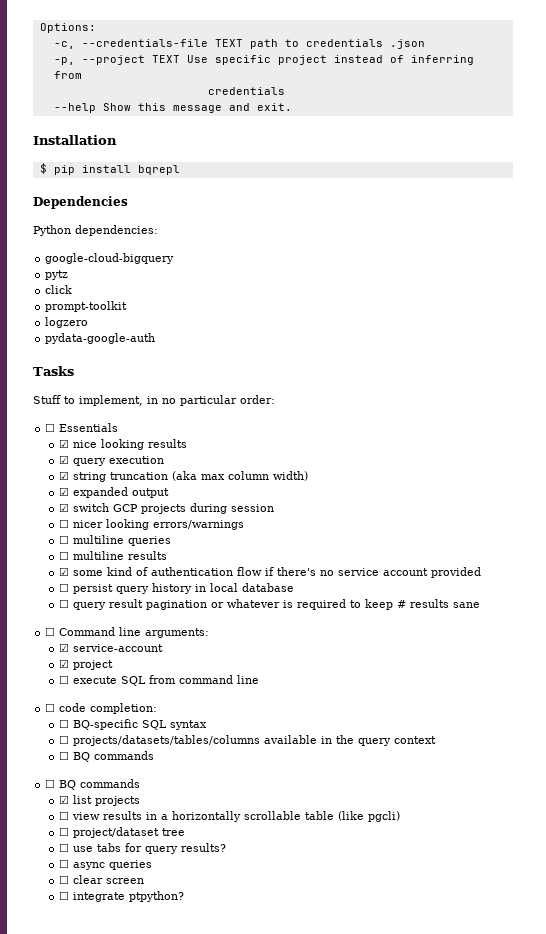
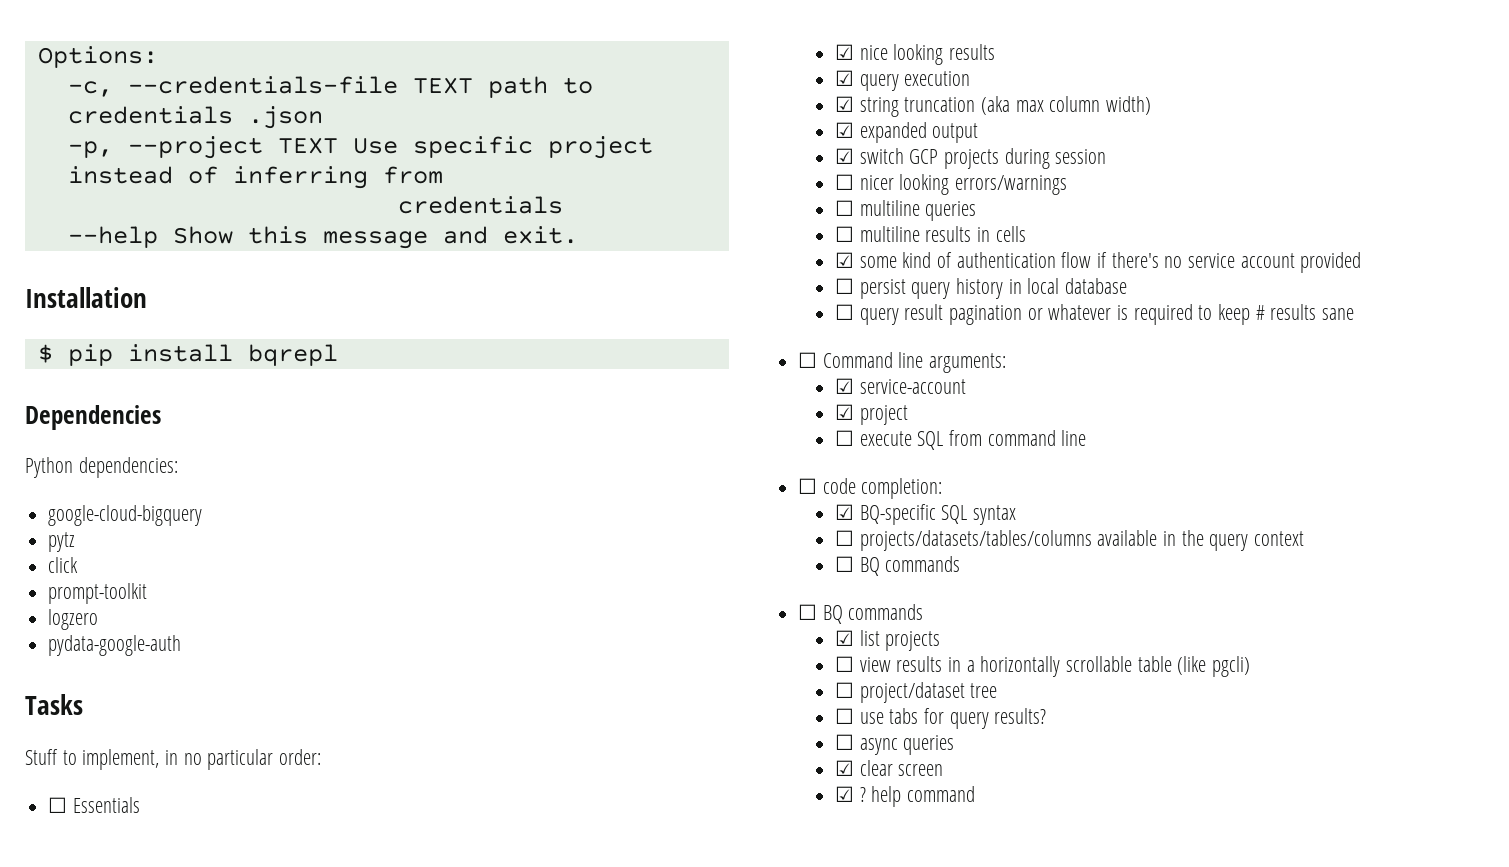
- ☐ multiline results
+ ☐ multiline results in cells
- ☐ BQ-specific SQL syntax
+ ☑ BQ-specific SQL syntax
- ☐ clear screen
+ ☑ clear screen
- ☐ integrate ptpython?
+ ☑ ? help command

